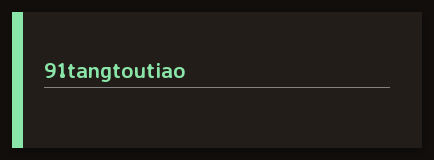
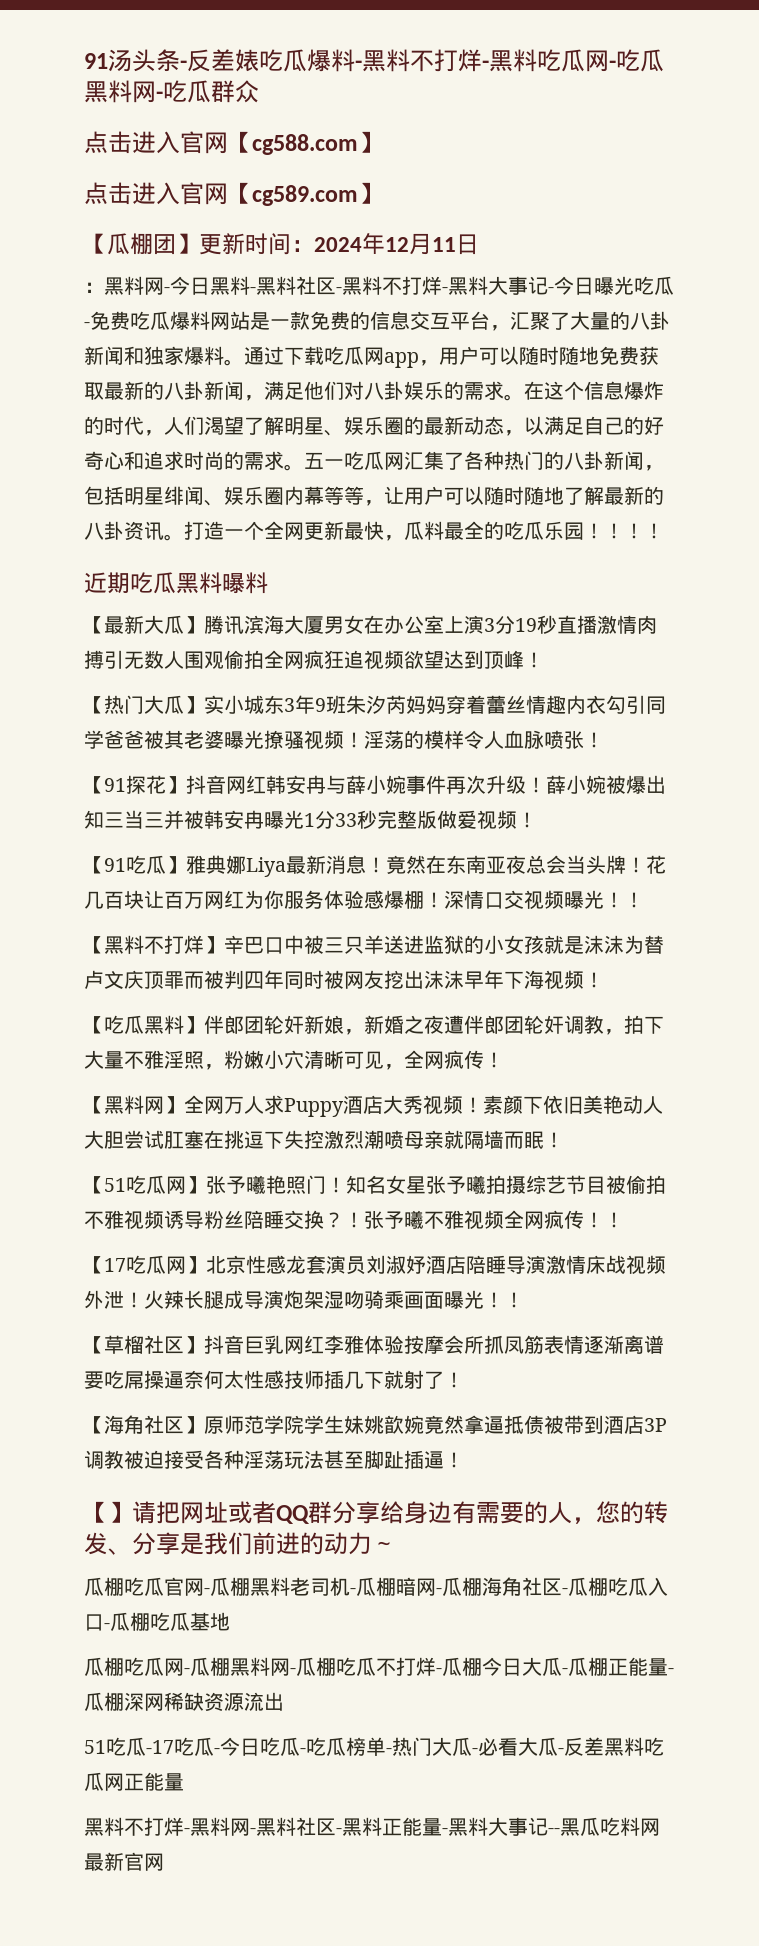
- 91tangtoutiao
+ 91汤头条-反差婊吃瓜爆料-黑料不打烊-黑料吃瓜网-吃瓜黑料网-吃瓜群众
+ 点击进入官网【cg588.com】
+ 点击进入官网【cg589.com】
+ 【瓜棚团】更新时间：2024年12月11日
+ ：黑料网-今日黑料-黑料社区-黑料不打烊-黑料大事记-今日曝光吃瓜-免费吃瓜爆料网站是一款免费的信息交互平台，汇聚了大量的八卦新闻和独家爆料。通过下载吃瓜网app，用户可以随时随地免费获取最新的八卦新闻，满足他们对八卦娱乐的需求。在这个信息爆炸的时代，人们渴望了解明星、娱乐圈的最新动态，以满足自己的好奇心和追求时尚的需求。五一吃瓜网汇集了各种热门的八卦新闻，包括明星绯闻、娱乐圈内幕等等，让用户可以随时随地了解最新的八卦资讯。打造一个全网更新最快，瓜料最全的吃瓜乐园！！！！
+ 近期吃瓜黑料曝料
+ 【最新大瓜】腾讯滨海大厦男女在办公室上演3分19秒直播激情肉搏引无数人围观偷拍全网疯狂追视频欲望达到顶峰！
+ 【热门大瓜】实小城东3年9班朱汐芮妈妈穿着蕾丝情趣内衣勾引同学爸爸被其老婆曝光撩骚视频！淫荡的模样令人血脉喷张！
+ 【91探花】抖音网红韩安冉与薛小婉事件再次升级！薛小婉被爆出知三当三并被韩安冉曝光1分33秒完整版做爱视频！
+ 【91吃瓜】雅典娜Liya最新消息！竟然在东南亚夜总会当头牌！花几百块让百万网红为你服务体验感爆棚！深情口交视频曝光！！
+ 【黑料不打烊】辛巴口中被三只羊送进监狱的小女孩就是沫沫为替卢文庆顶罪而被判四年同时被网友挖出沫沫早年下海视频！
+ 【吃瓜黑料】伴郎团轮奸新娘，新婚之夜遭伴郎团轮奸调教，拍下大量不雅淫照，粉嫩小穴清晰可见，全网疯传！
+ 【黑料网】全网万人求Puppy酒店大秀视频！素颜下依旧美艳动人大胆尝试肛塞在挑逗下失控激烈潮喷母亲就隔墙而眠！
+ 【51吃瓜网】张予曦艳照门！知名女星张予曦拍摄综艺节目被偷拍不雅视频诱导粉丝陪睡交换？！张予曦不雅视频全网疯传！！
+ 【17吃瓜网】北京性感龙套演员刘淑妤酒店陪睡导演激情床战视频外泄！火辣长腿成导演炮架湿吻骑乘画面曝光！！
+ 【草榴社区】抖音巨乳网红李雅体验按摩会所抓凤筋表情逐渐离谱要吃屌操逼奈何太性感技师插几下就射了！
+ 【海角社区】原师范学院学生妹姚歆婉竟然拿逼抵债被带到酒店3P调教被迫接受各种淫荡玩法甚至脚趾插逼！
+ 【】请把网址或者QQ群分享给身边有需要的人，您的转发、分享是我们前进的动力～
+ 瓜棚吃瓜官网-瓜棚黑料老司机-瓜棚暗网-瓜棚海角社区-瓜棚吃瓜入口-瓜棚吃瓜基地
+ 瓜棚吃瓜网-瓜棚黑料网-瓜棚吃瓜不打烊-瓜棚今日大瓜-瓜棚正能量-瓜棚深网稀缺资源流出
+ 51吃瓜-17吃瓜-今日吃瓜-吃瓜榜单-热门大瓜-必看大瓜-反差黑料吃瓜网正能量
+ 黑料不打烊-黑料网-黑料社区-黑料正能量-黑料大事记--黑瓜吃料网最新官网

